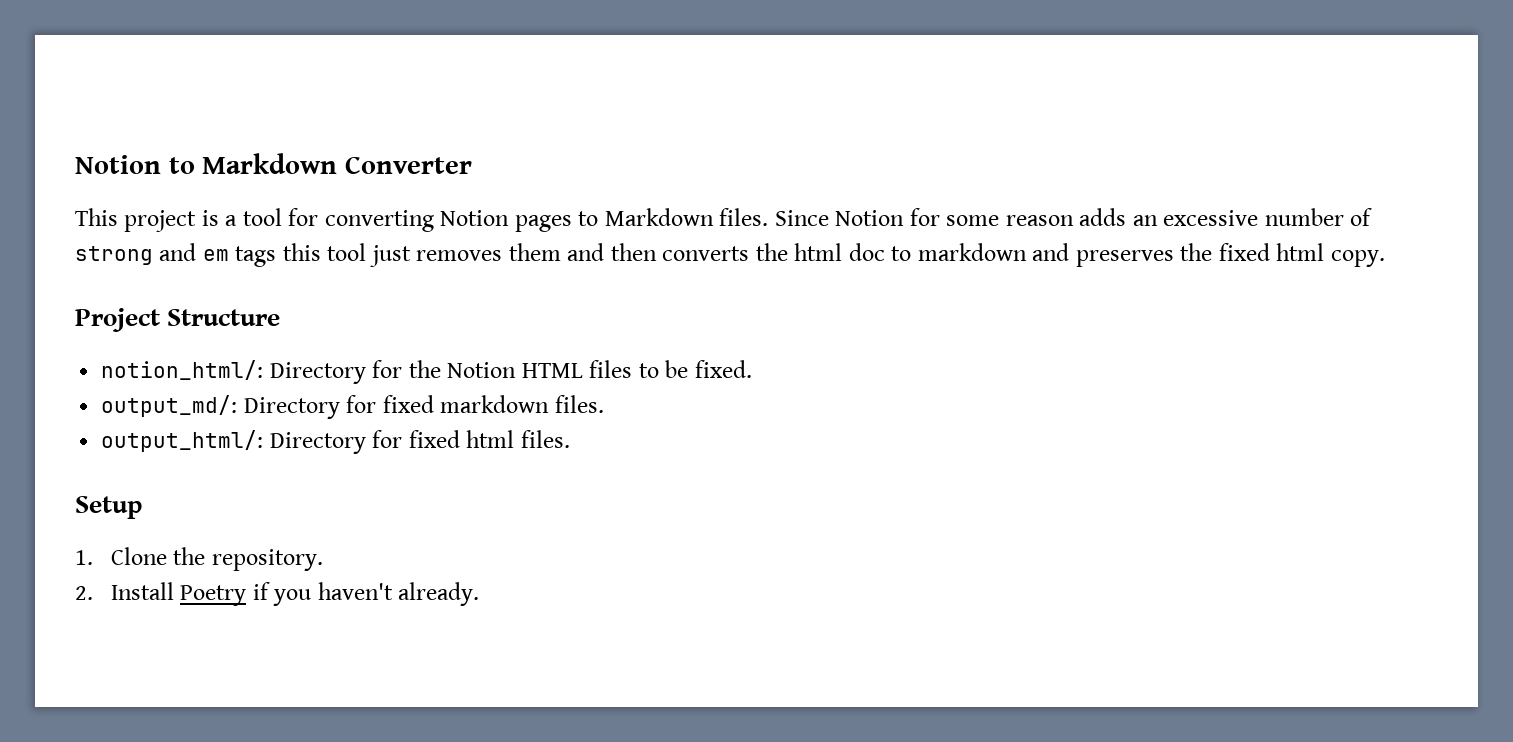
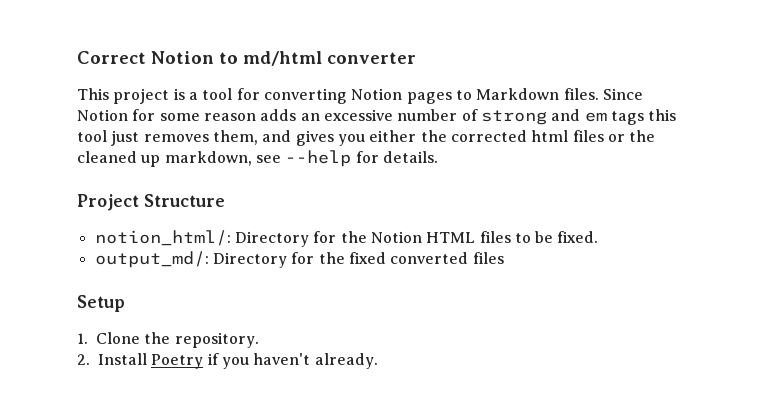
- Notion to Markdown Converter
+ Correct Notion to md/html converter
- Since Notion for some reason adds an excessive number of strong and em tags this tool just removes them and then converts the html doc to markdown and preserves the fixed html copy.
+ Since Notion for some reason adds an excessive number of strong and em tags this tool just removes them, and gives you either the corrected html files or the cleaned up markdown, see --help for details.
- output_md/: Directory for fixed markdown files.
- output_html/: Directory for fixed html files.
+ output_md/: Directory for the fixed converted files

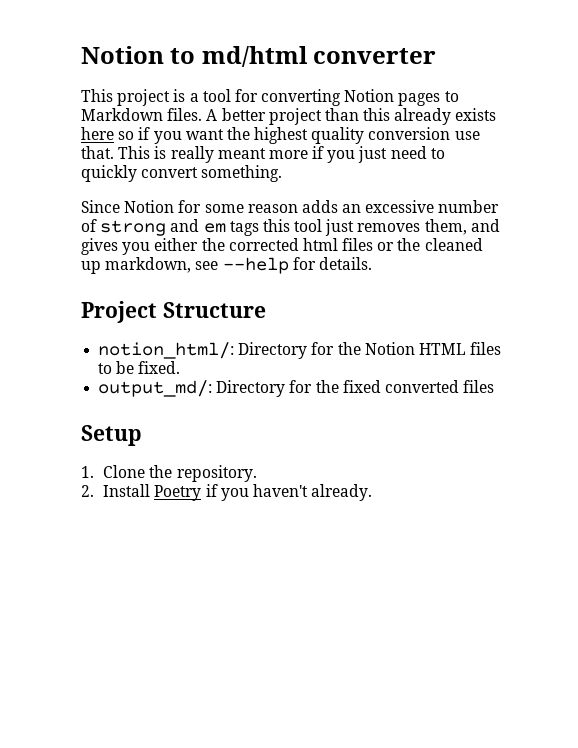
- Correct Notion to md/html converter
+ Notion to md/html converter
- This project is a tool for converting Notion pages to Markdown files. Since Notion for some reason adds an excessive number of strong and em tags this tool just removes them, and gives you either the corrected html files or the cleaned up markdown, see --help for details.
+ This project is a tool for converting Notion pages to Markdown files. A better project than this already exists here so if you want the highest quality conversion use that. This is really meant more if you just need to quickly convert something.
+ Since Notion for some reason adds an excessive number of strong and em tags this tool just removes them, and gives you either the corrected html files or the cleaned up markdown, see --help for details.

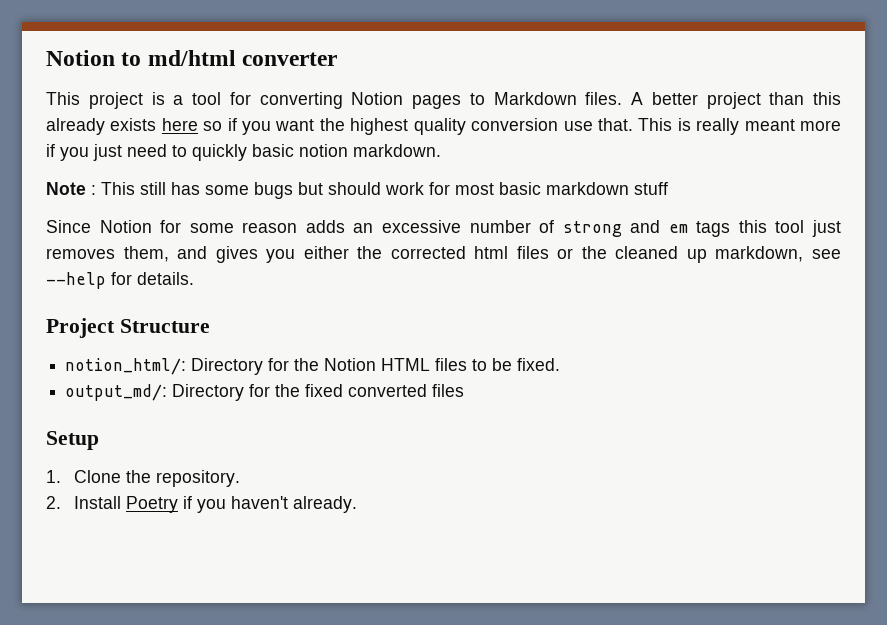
- This is really meant more if you just need to quickly convert something.
+ This is really meant more if you just need to quickly basic notion markdown.
+ Note : This still has some bugs but should work for most basic markdown stuff

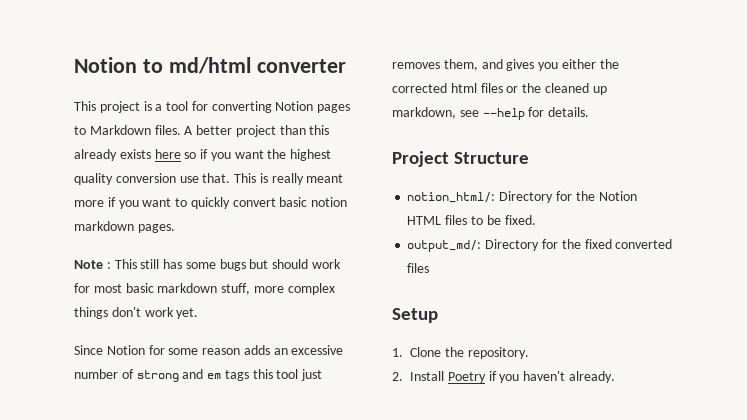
- This is really meant more if you just need to quickly basic notion markdown.
+ This is really meant more if you want to quickly convert basic notion markdown pages.
- Note : This still has some bugs but should work for most basic markdown stuff
+ Note : This still has some bugs but should work for most basic markdown stuff, more complex things don't work yet.

